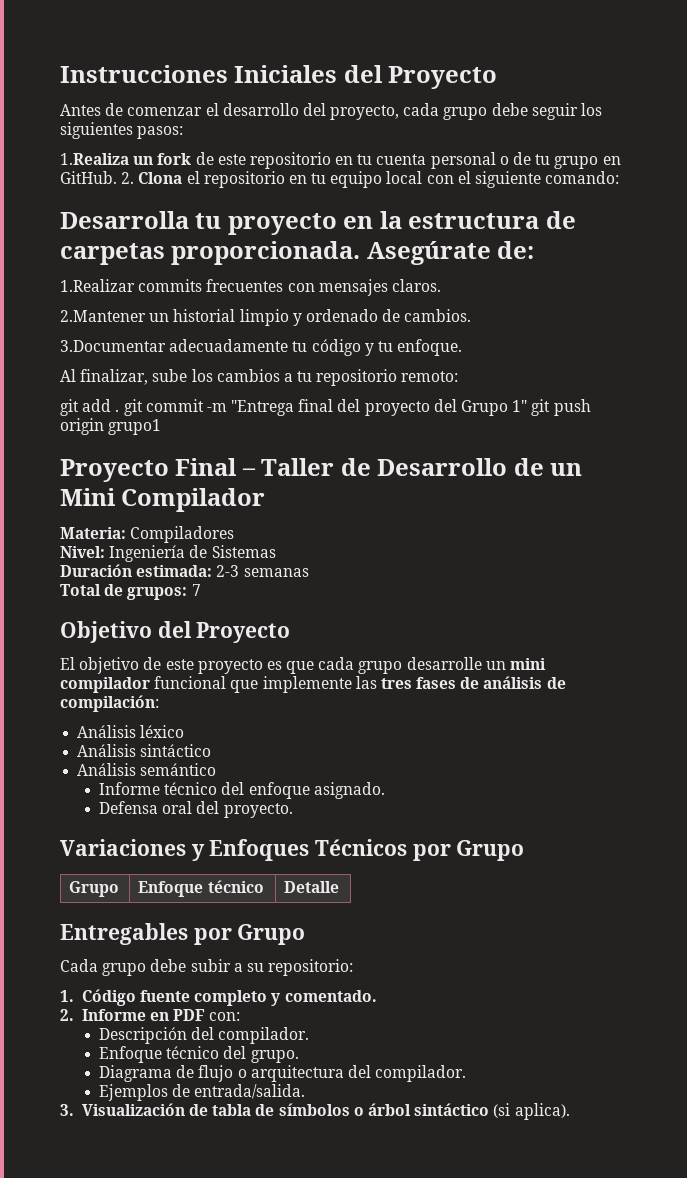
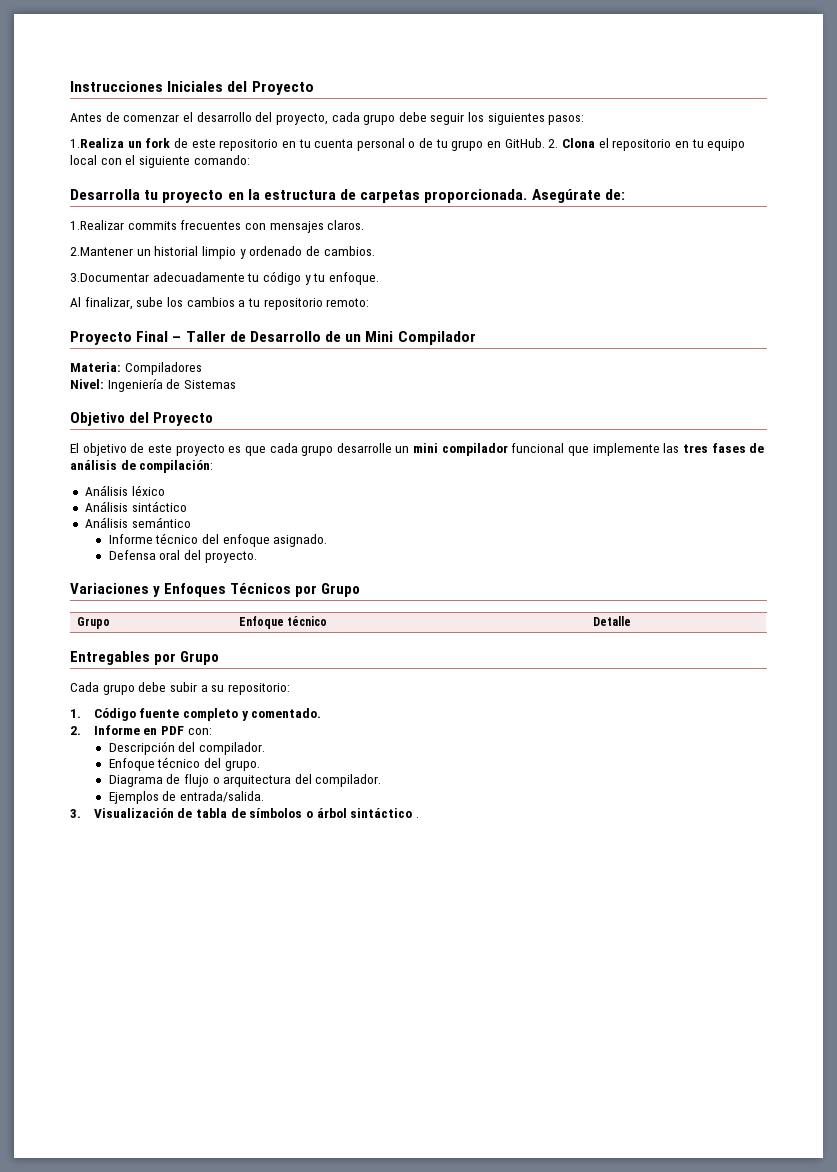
- git add . git commit -m "Entrega final del proyecto del Grupo 1" git push origin grupo1
- Duración estimada: 2-3 semanas
- Total de grupos: 7
- 3. Visualización de tabla de símbolos o árbol sintáctico (si aplica).
+ 3. Visualización de tabla de símbolos o árbol sintáctico .

